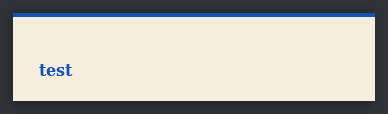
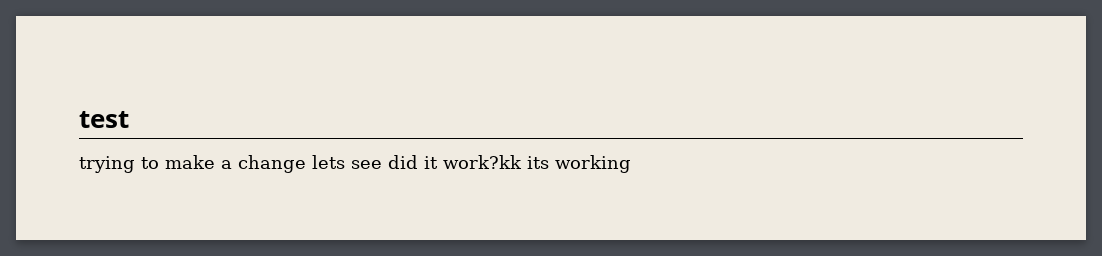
+ trying to make a change lets see did it work?kk its working

